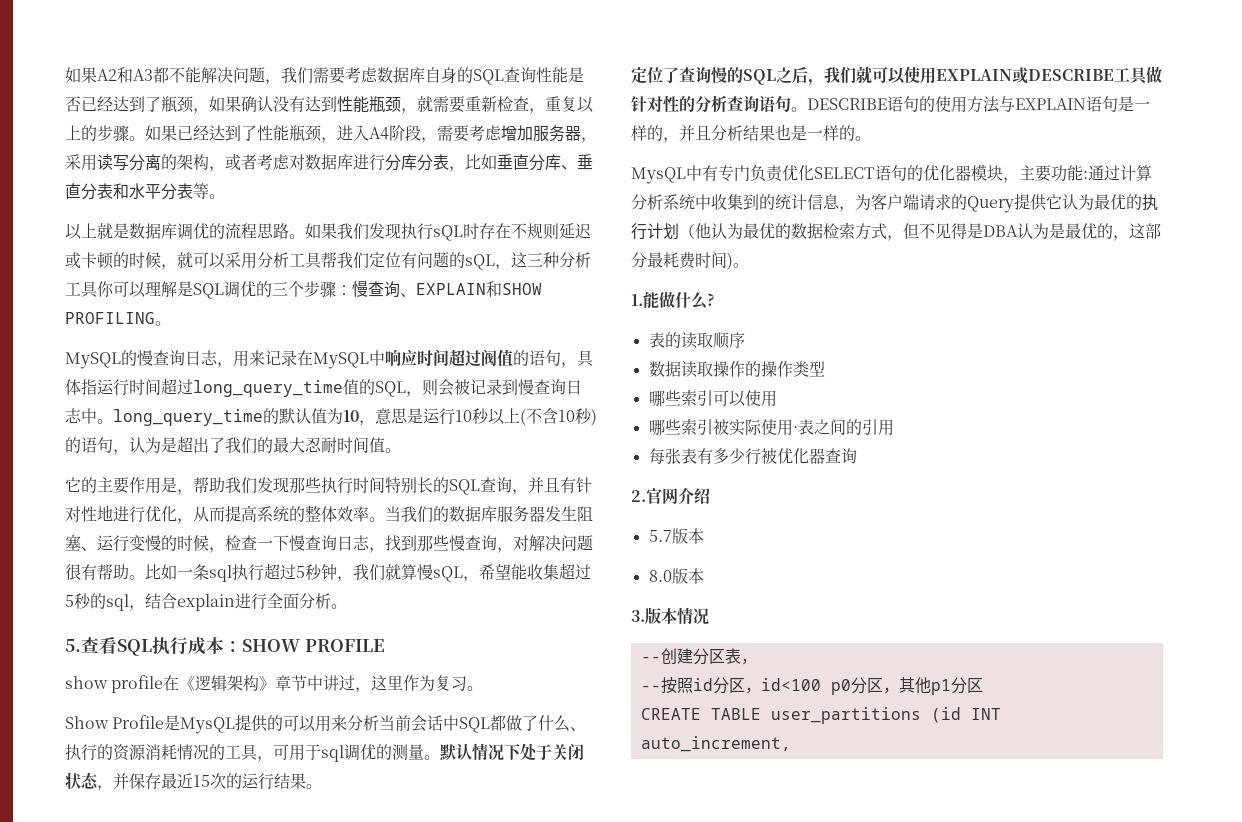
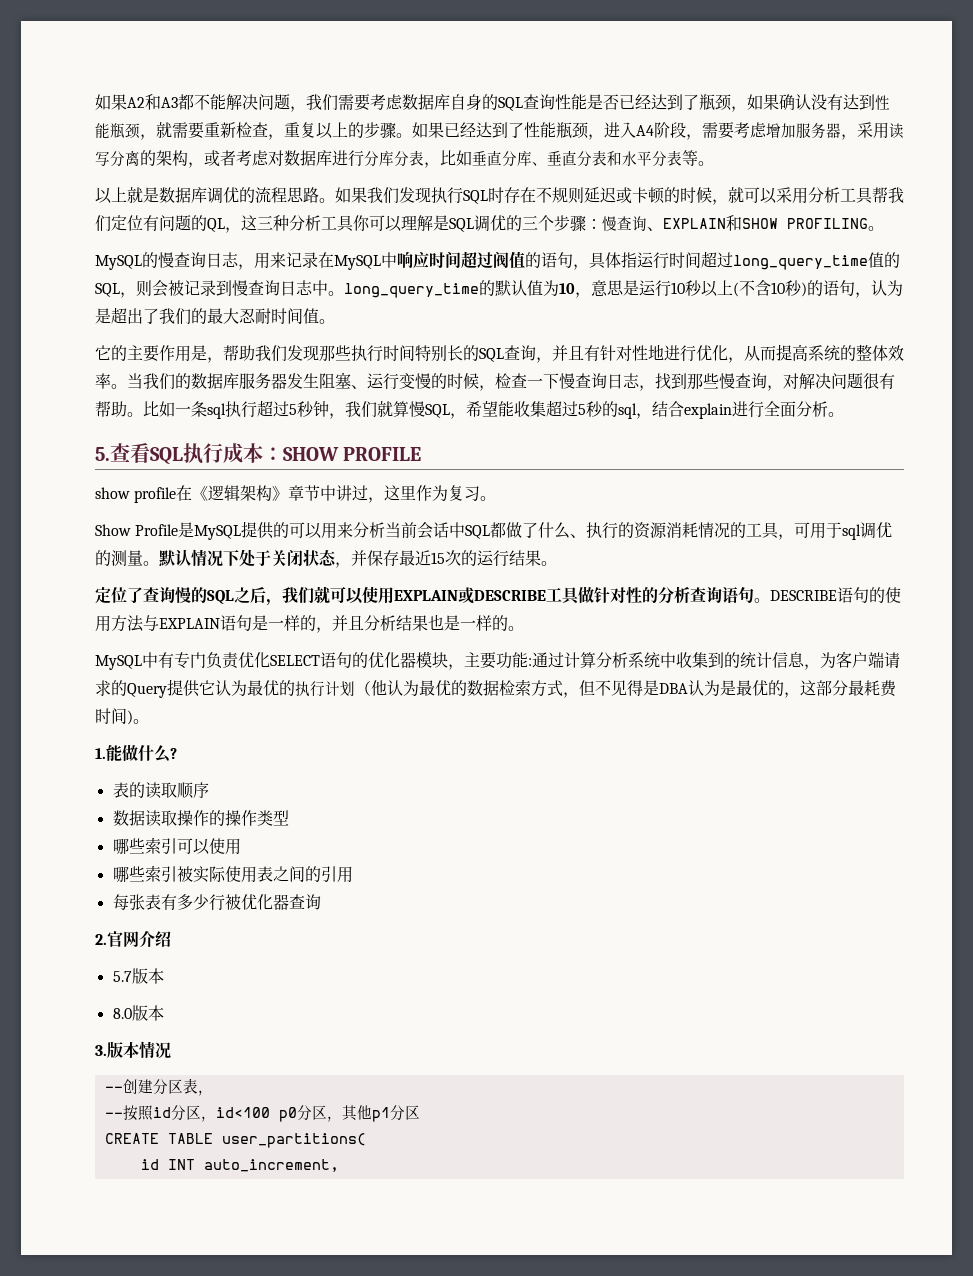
- 如果我们发现执行sQL时存在不规则延迟或卡顿的时候，就可以采用分析工具帮我们定位有问题的sQL，这三种分析工具你可以理解是SQL调优的三个步骤：慢查询、EXPLAIN和SHOW PROFILING。
+ 如果我们发现执行SQL时存在不规则延迟或卡顿的时候，就可以采用分析工具帮我们定位有问题的QL，这三种分析工具你可以理解是SQL调优的三个步骤：慢查询、EXPLAIN和SHOW PROFILING。
- 比如一条sql执行超过5秒钟，我们就算慢sQL，希望能收集超过5秒的sql，结合explain进行全面分析。
+ 比如一条sql执行超过5秒钟，我们就算慢SQL，希望能收集超过5秒的sql，结合explain进行全面分析。
- Show Profile是MysQL提供的可以用来分析当前会话中SQL都做了什么、执行的资源消耗情况的工具，可用于sql调优的测量。
+ Show Profile是MySQL提供的可以用来分析当前会话中SQL都做了什么、执行的资源消耗情况的工具，可用于sql调优的测量。
- MysQL中有专门负责优化SELECT语句的优化器模块，主要功能:通过计算分析系统中收集到的统计信息，为客户端请求的Query提供它认为最优的执行计划（他认为最优的数据检索方式，但不见得是DBA认为是最优的，这部分最耗费时间)。
+ MySQL中有专门负责优化SELECT语句的优化器模块，主要功能:通过计算分析系统中收集到的统计信息，为客户端请求的Query提供它认为最优的执行计划（他认为最优的数据检索方式，但不见得是DBA认为是最优的，这部分最耗费时间)。
- 哪些索引被实际使用·表之间的引用
+ 哪些索引被实际使用表之间的引用
- CREATE TABLE user_partitions (id INT auto_increment,
+ CREATE TABLE user_partitions(
+ id INT auto_increment,

